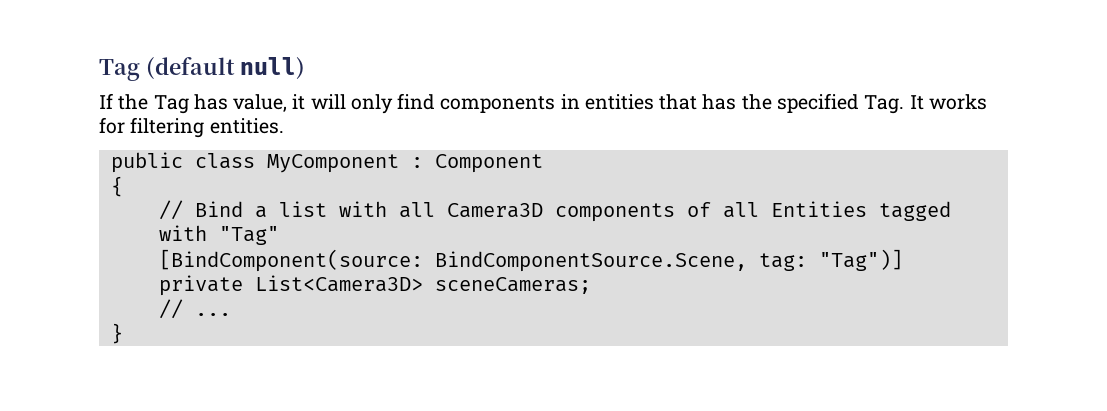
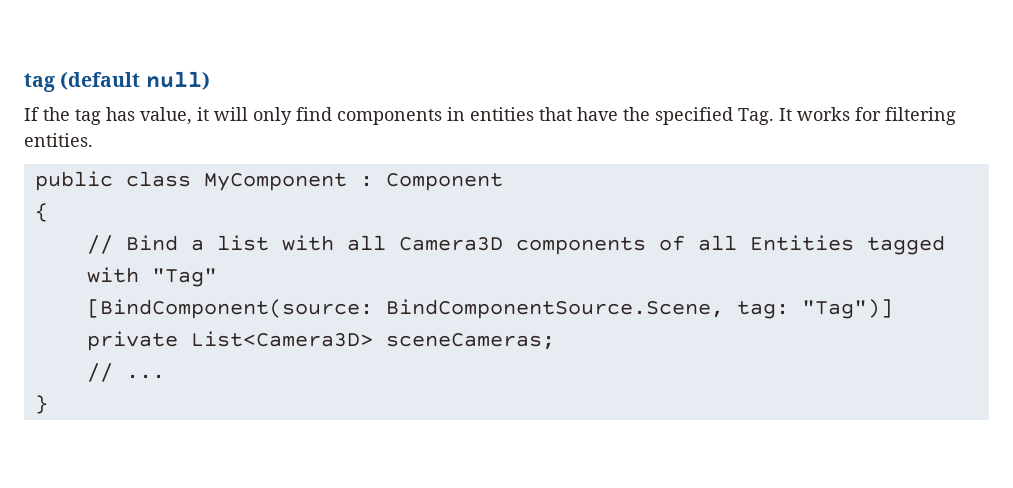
- Tag (default null)
+ tag (default null)
- If the Tag has value, it will only find components in entities that has the specified Tag. It works for filtering entities.
+ If the tag has value, it will only find components in entities that have the specified Tag. It works for filtering entities.

